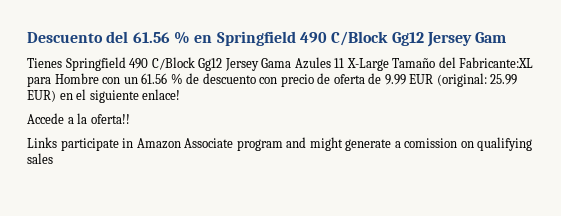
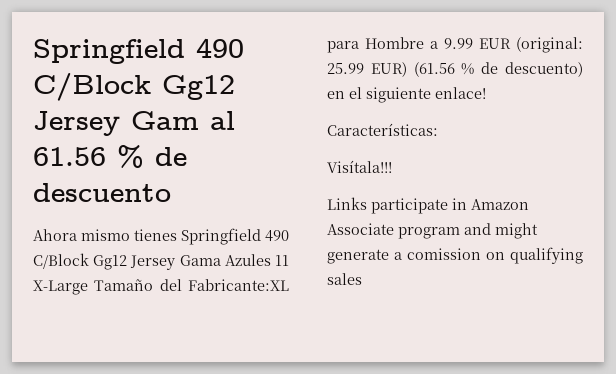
- Descuento del 61.56 % en Springfield 490 C/Block Gg12 Jersey Gam
- Tienes Springfield 490 C/Block Gg12 Jersey Gama Azules 11 X-Large Tamaño del Fabricante:XL para Hombre con un 61.56 % de descuento con precio de oferta de 9.99 EUR (original: 25.99 EUR) en el siguiente enlace!
+ Springfield 490 C/Block Gg12 Jersey Gam al 61.56 % de descuento
+ Ahora mismo tienes Springfield 490 C/Block Gg12 Jersey Gama Azules 11 X-Large Tamaño del Fabricante:XL para Hombre a 9.99 EUR (original: 25.99 EUR) (61.56 % de descuento) en el siguiente enlace!
- Accede a la oferta!!
+ Características:
+ Visítala!!!

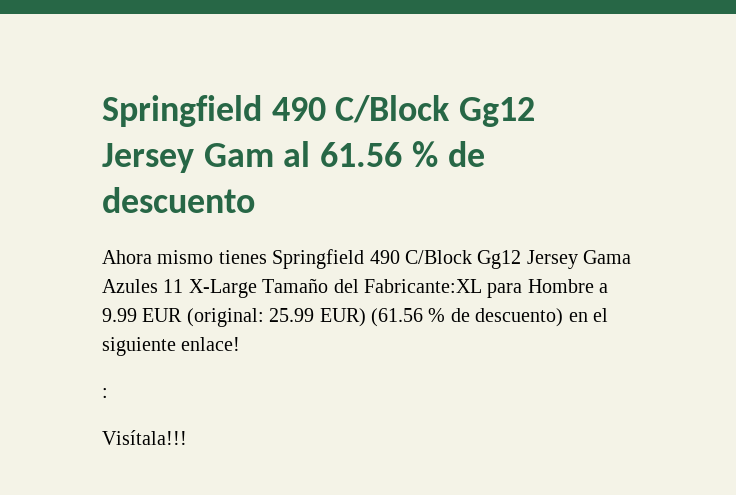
- Características:
+ :
- Links participate in Amazon Associate program and might generate a comission on qualifying sales

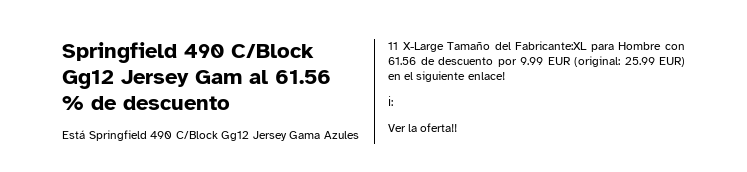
- Ahora mismo tienes Springfield 490 C/Block Gg12 Jersey Gama Azules 11 X-Large Tamaño del Fabricante:XL para Hombre a 9.99 EUR (original: 25.99 EUR) (61.56 % de descuento) en el siguiente enlace!
+ Está Springfield 490 C/Block Gg12 Jersey Gama Azules 11 X-Large Tamaño del Fabricante:XL para Hombre con 61.56 de descuento por 9.99 EUR (original: 25.99 EUR) en el siguiente enlace!
- :
- Visítala!!!
+ ℹ:
+ Ver la oferta!!

